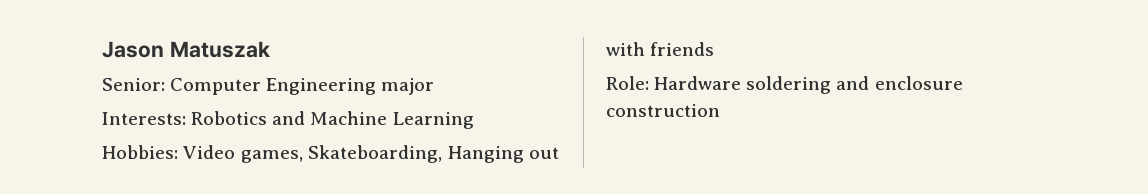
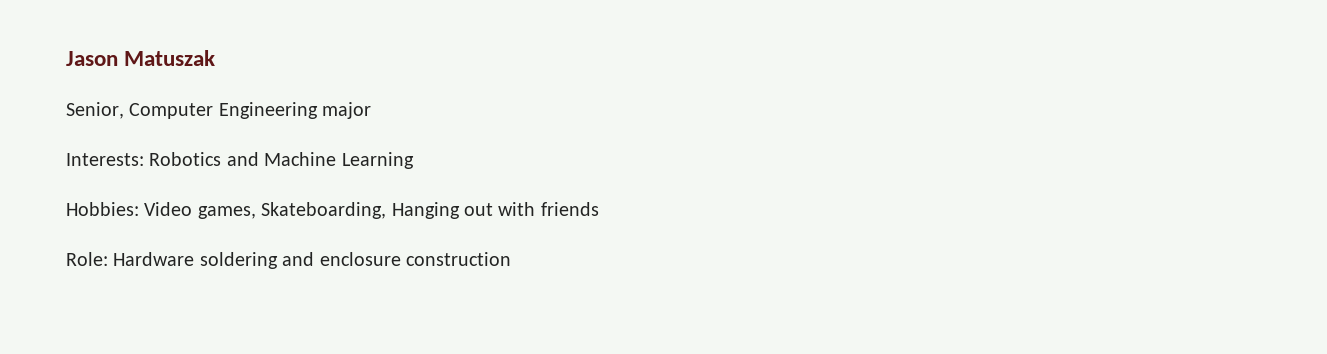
- Senior: Computer Engineering major
+ Senior, Computer Engineering major

